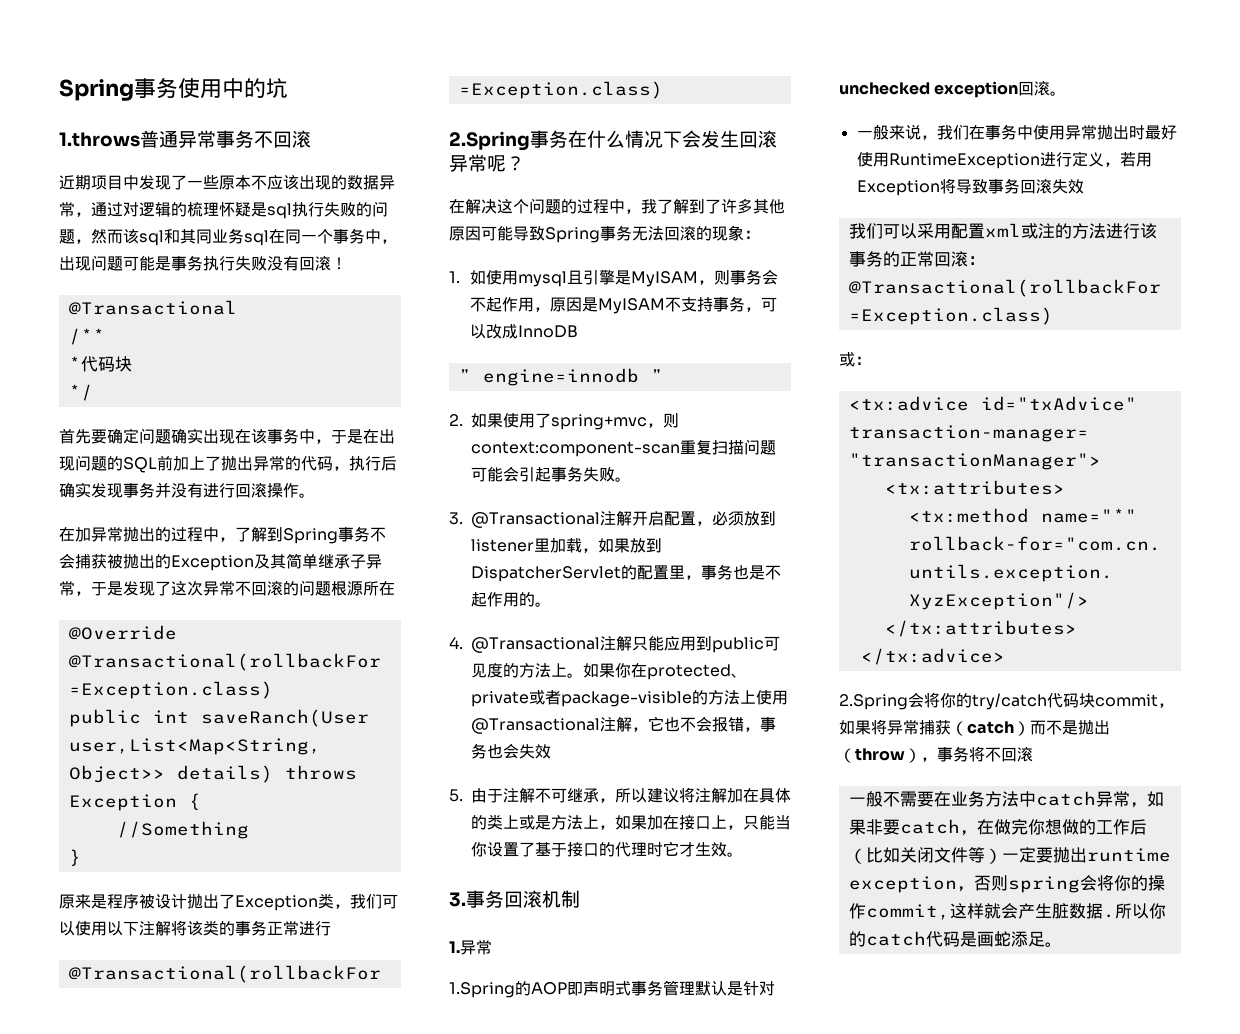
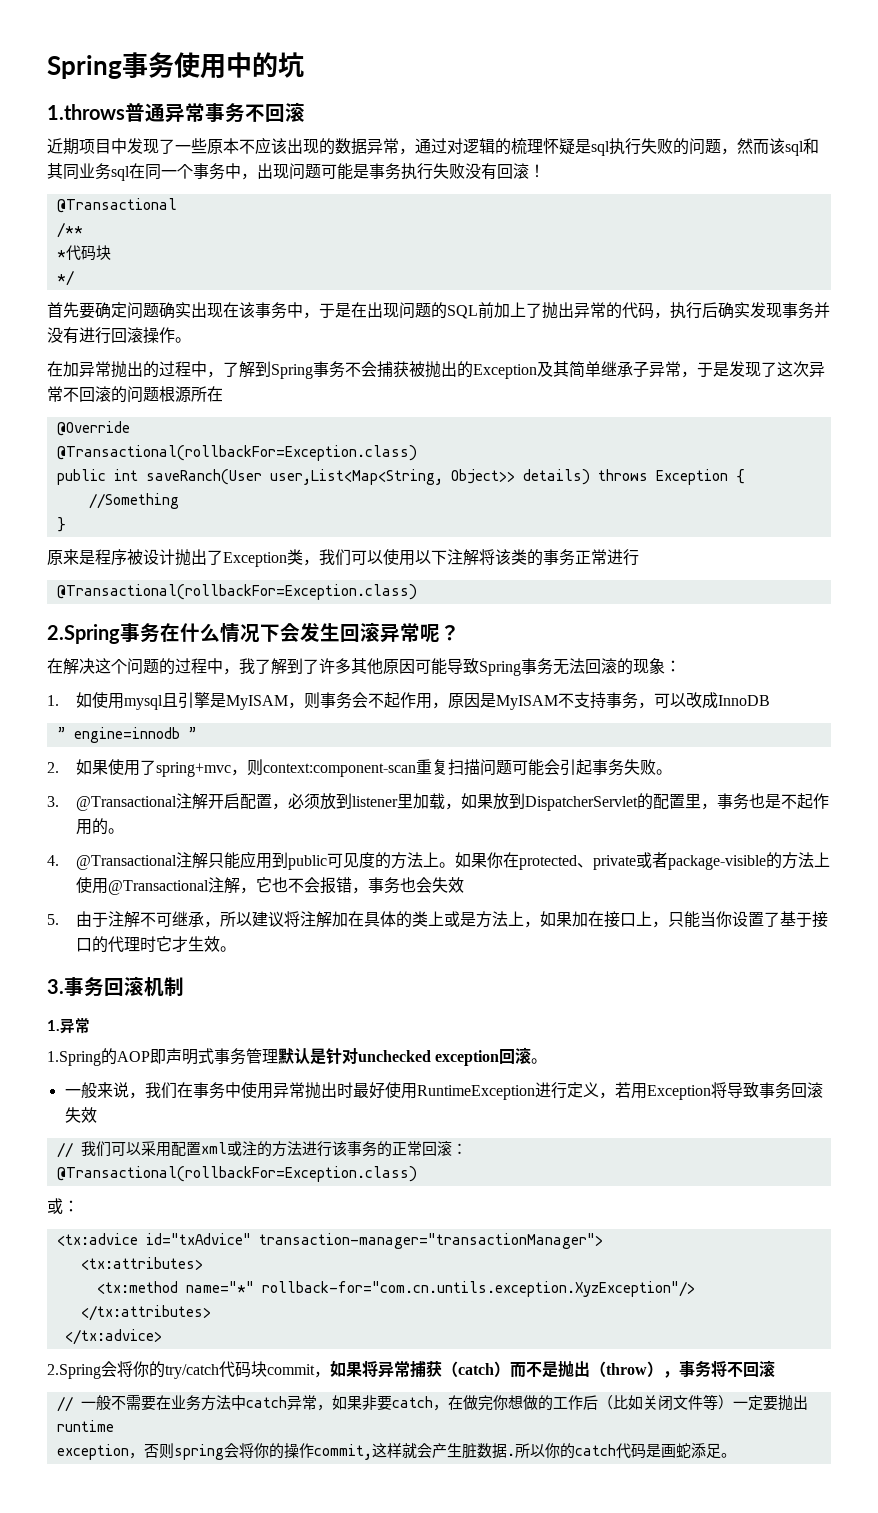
- 我们可以采用配置xml或注的方法进行该事务的正常回滚：
+ // 我们可以采用配置xml或注的方法进行该事务的正常回滚：
- 一般不需要在业务方法中catch异常，如果非要catch，在做完你想做的工作后（比如关闭文件等）一定要抛出runtime
+ // 一般不需要在业务方法中catch异常，如果非要catch，在做完你想做的工作后（比如关闭文件等）一定要抛出runtime

